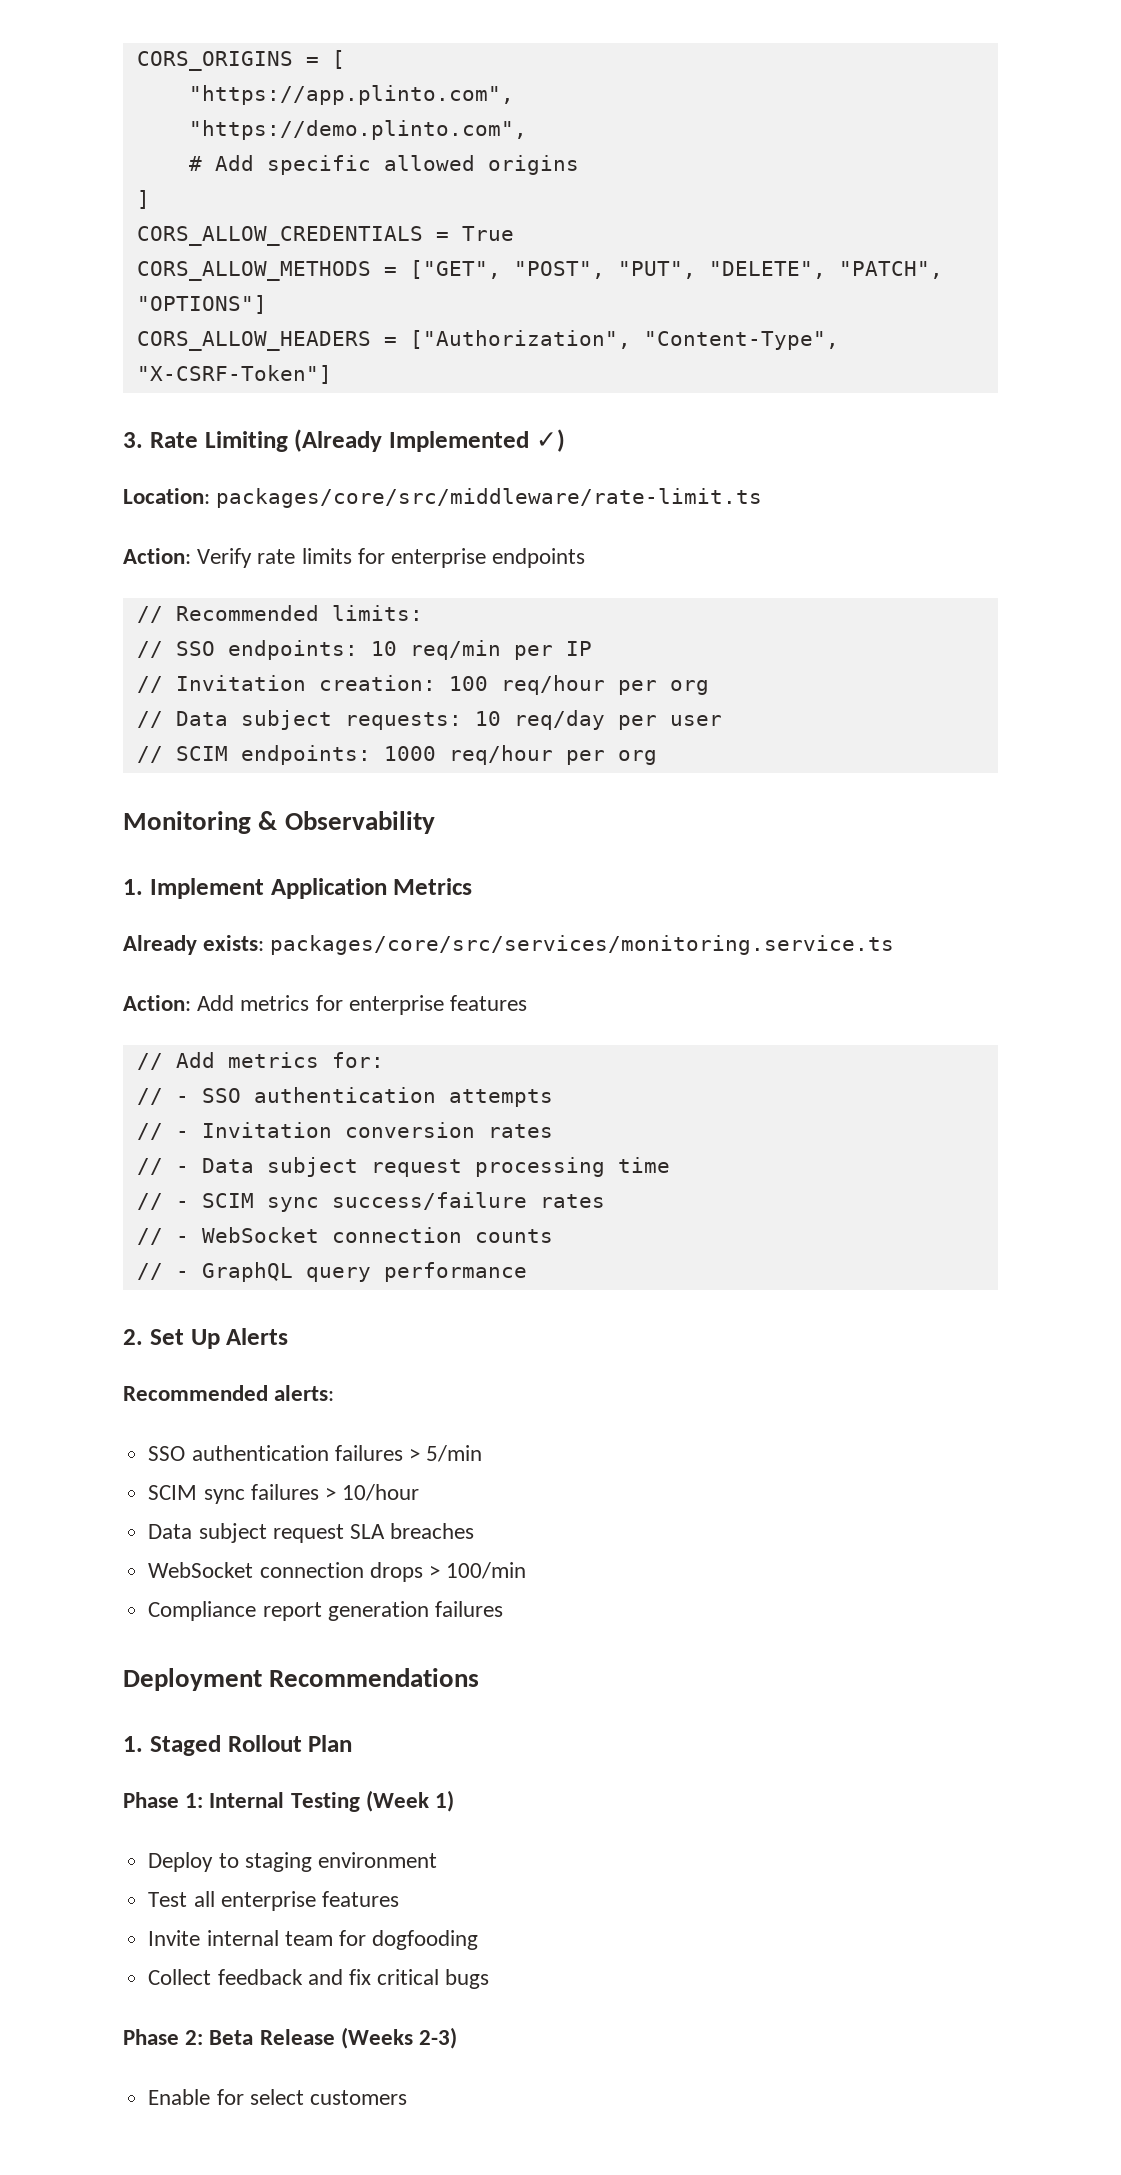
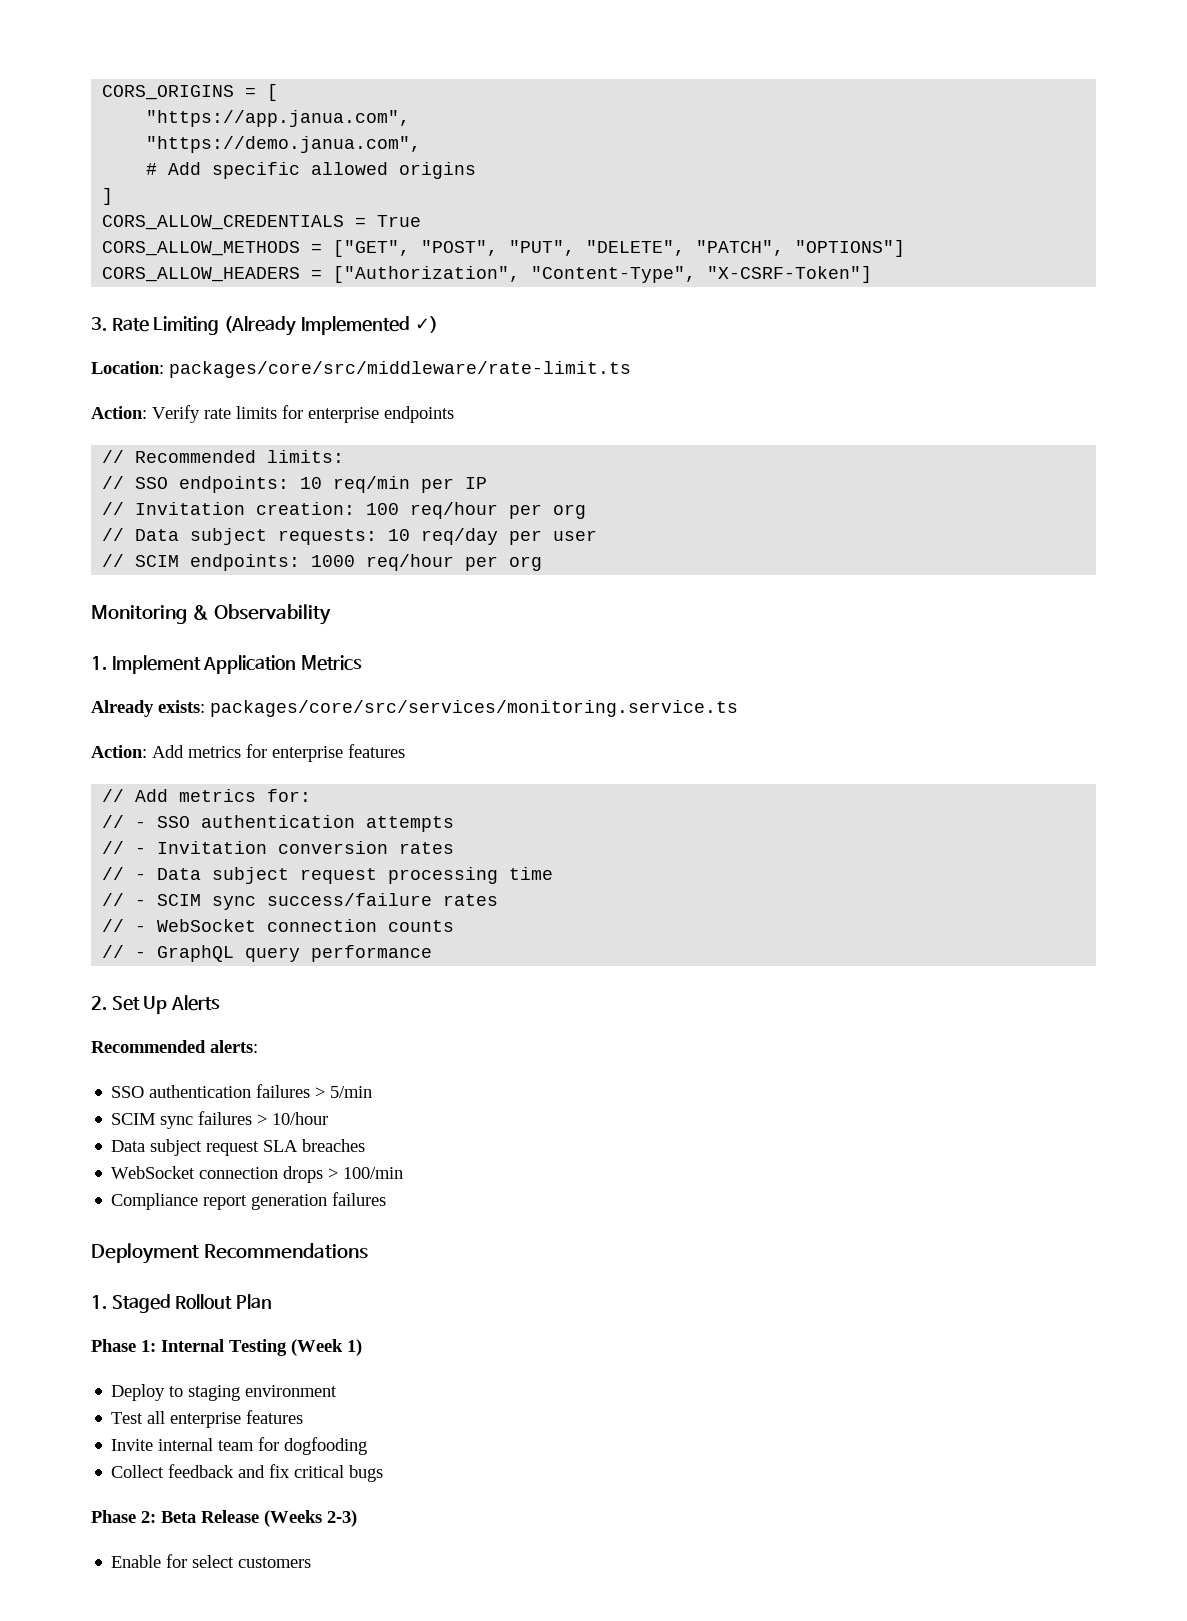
- "https://app.plinto.com",
- "https://demo.plinto.com",
+ "https://app.janua.com",
+ "https://demo.janua.com",

